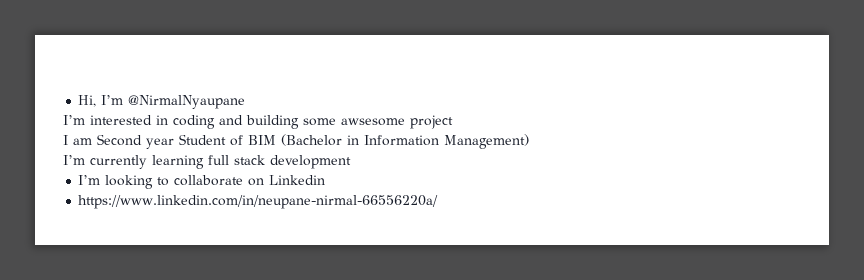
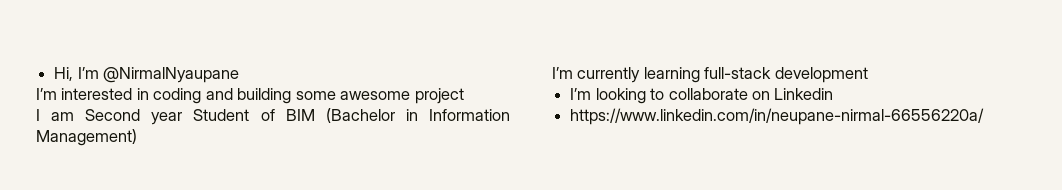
- I’m interested in coding and building some awsesome project
+ I’m interested in coding and building some awesome project
- I’m currently learning full stack development
+ I’m currently learning full-stack development

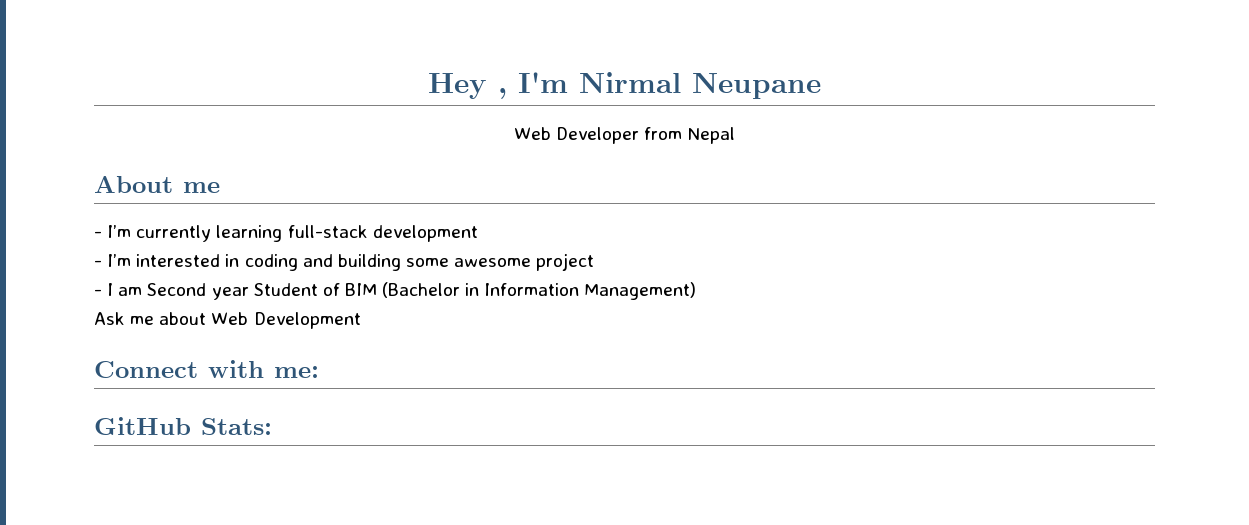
- Hi, I’m @NirmalNyaupane
- I’m interested in coding and building some awesome project
+ Hey , I'm Nirmal Neupane
+ Web Developer from Nepal
+ About me
+ - I’m currently learning full-stack development
+ - I’m interested in coding and building some awesome project
- I am Second year Student of BIM (Bachelor in Information Management)
+ - I am Second year Student of BIM (Bachelor in Information Management)
- I’m currently learning full-stack development
- I’m looking to collaborate on Linkedin
- https://www.linkedin.com/in/neupane-nirmal-66556220a/
+ Ask me about Web Development
+ Connect with me:
+ GitHub Stats:

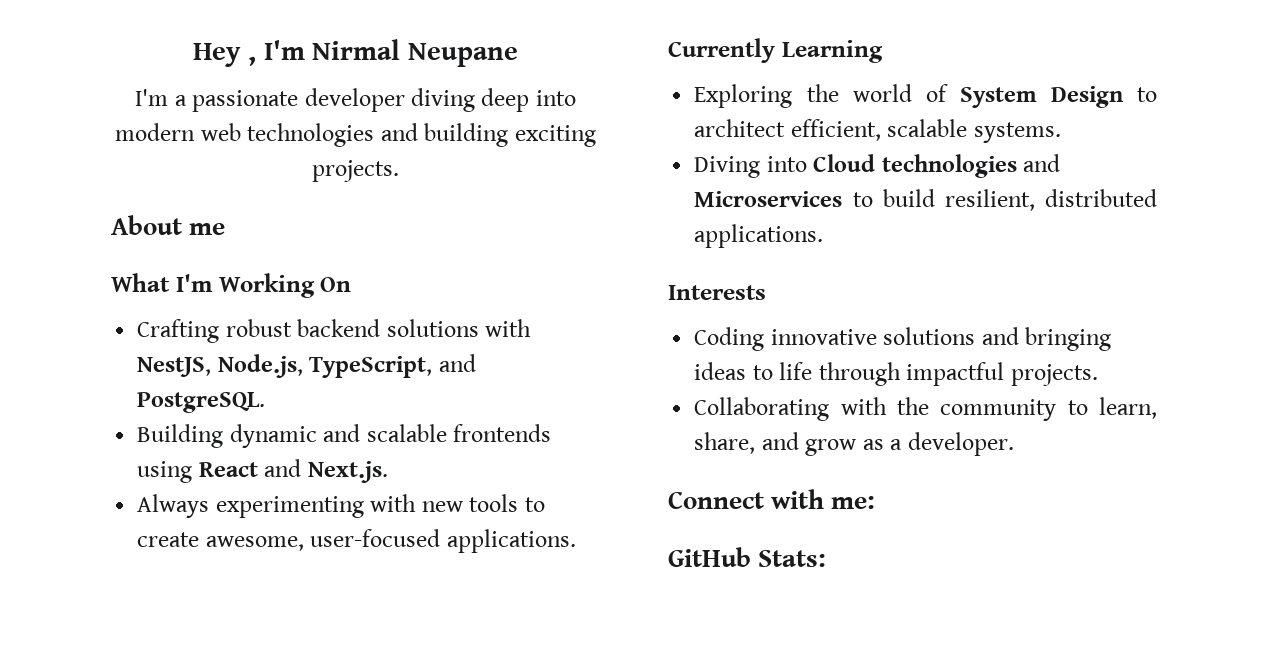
- Web Developer from Nepal
+ I'm a passionate developer diving deep into modern web technologies and building exciting projects.
  About me
- - I’m currently learning full-stack development
- - I’m interested in coding and building some awesome project
- - I am Second year Student of BIM (Bachelor in Information Management)
- Ask me about Web Development
+ What I'm Working On
+ Crafting robust backend solutions with NestJS, Node.js, TypeScript, and PostgreSQL.
+ Building dynamic and scalable frontends using React and Next.js.
+ Always experimenting with new tools to create awesome, user-focused applications.
+ Currently Learning
+ Exploring the world of System Design to architect efficient, scalable systems.
+ Diving into Cloud technologies and Microservices to build resilient, distributed applications.
+ Interests
+ Coding innovative solutions and bringing ideas to life through impactful projects.
+ Collaborating with the community to learn, share, and grow as a developer.

